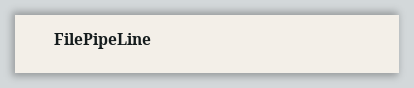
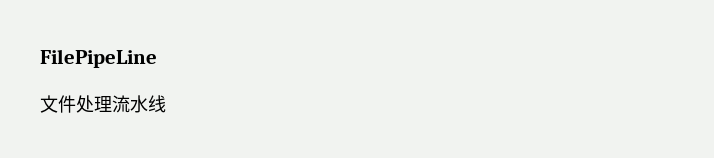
+ 文件处理流水线

